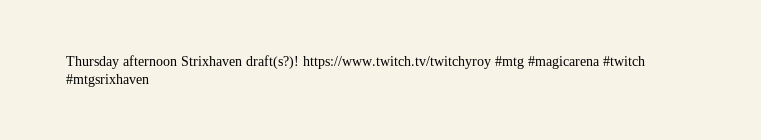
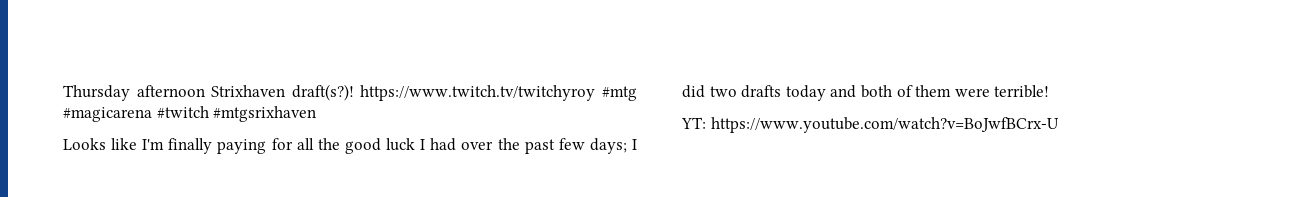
+ Looks like I'm finally paying for all the good luck I had over the past few days; I did two drafts today and both of them were terrible!
+ YT: https://www.youtube.com/watch?v=BoJwfBCrx-U

